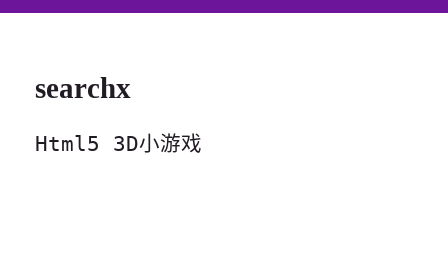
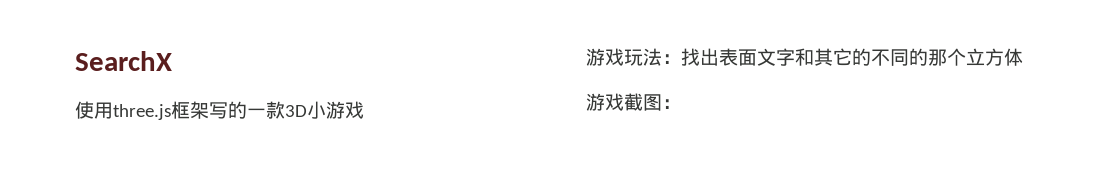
- searchx
- Html5 3D小游戏
+ SearchX
+ 使用three.js框架写的一款3D小游戏
+ 游戏玩法：找出表面文字和其它的不同的那个立方体
+ 游戏截图：

